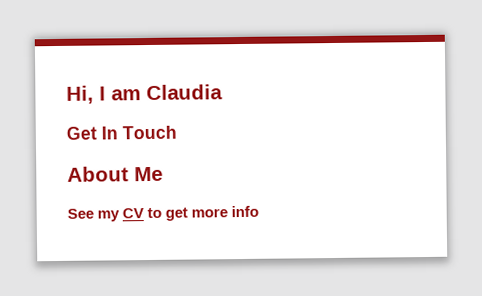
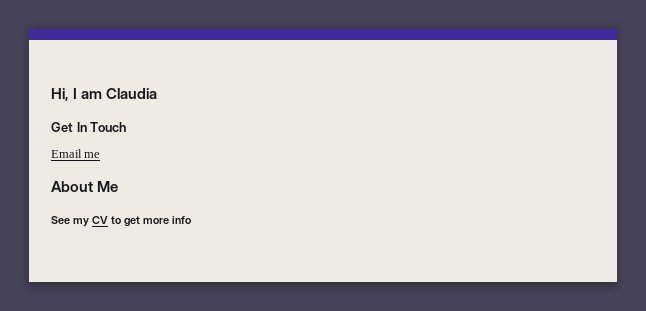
+ Email me

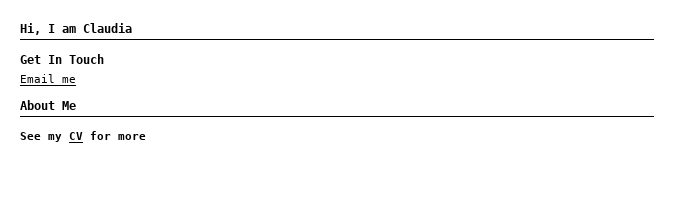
- See my CV to get more info
+ See my CV for more

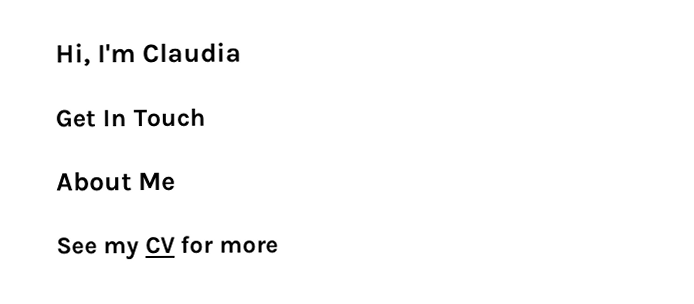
- Hi, I am Claudia
+ Hi, I'm Claudia
- Email me

